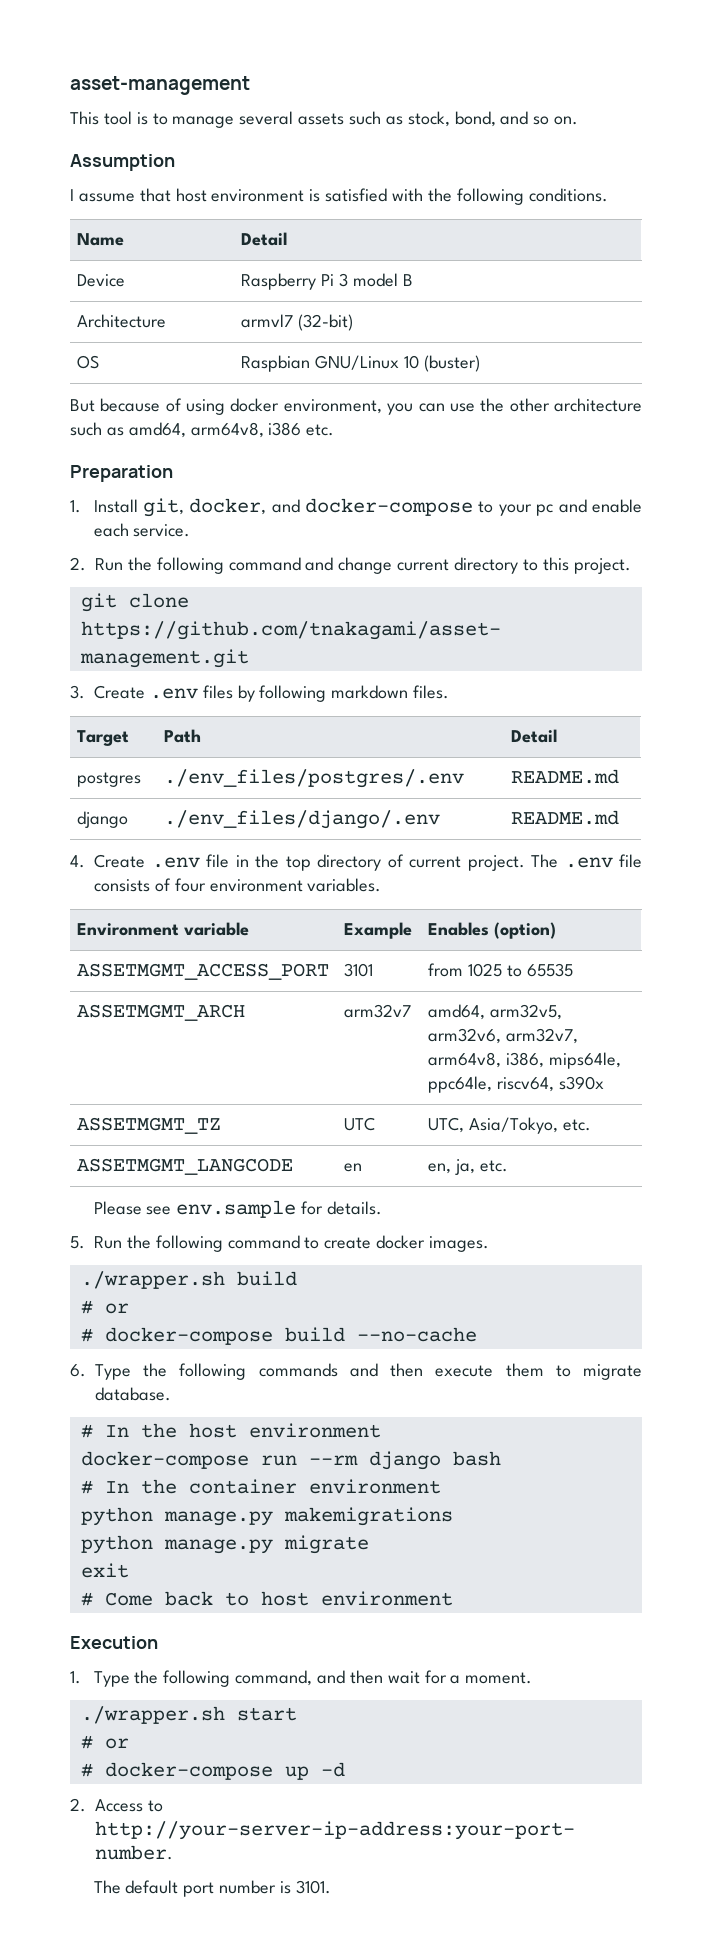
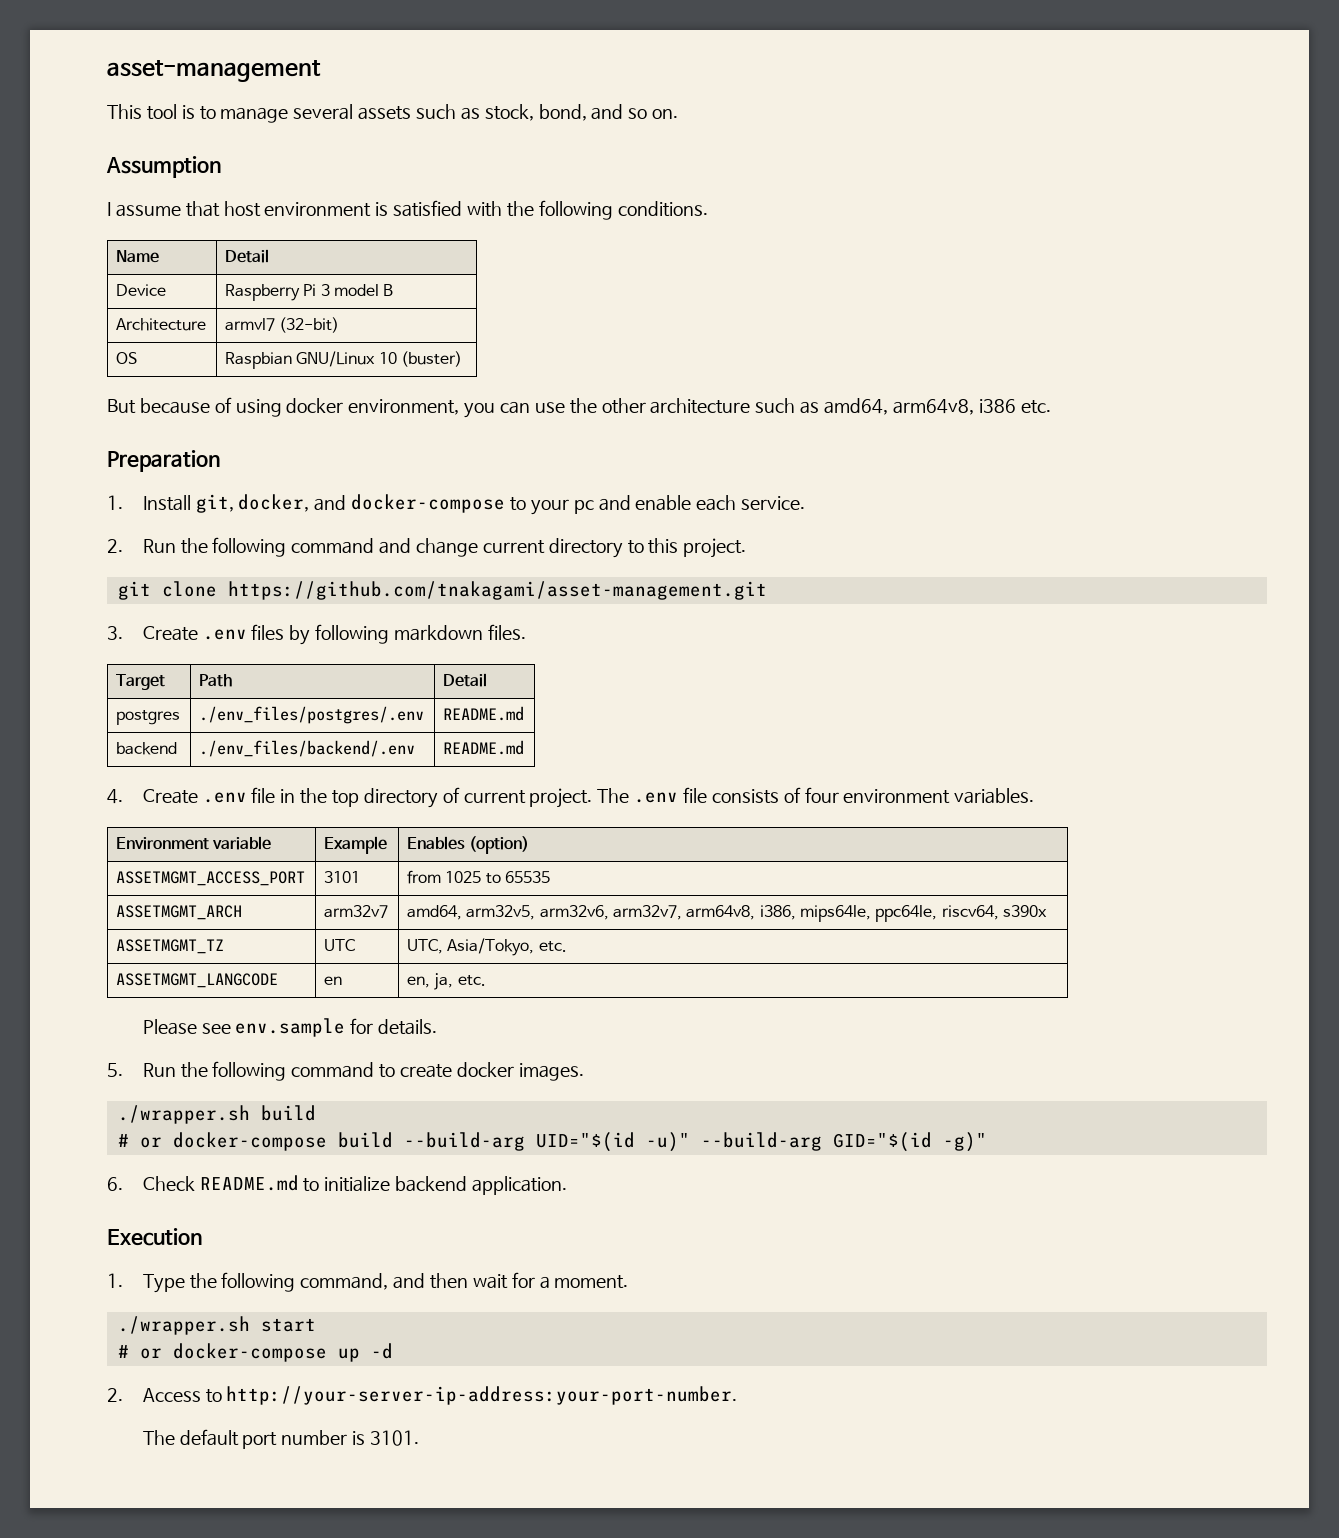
- django | ./env_files/django/.env | README.md
+ backend | ./env_files/backend/.env | README.md
  ./wrapper.sh build
- # or
- # docker-compose build --no-cache
- 6. Type the following commands and then execute them to migrate database.
- # In the host environment
- docker-compose run --rm django bash
- # In the container environment
- python manage.py makemigrations
- python manage.py migrate
- exit
- # Come back to host environment
+ # or docker-compose build --build-arg UID="$(id -u)" --build-arg GID="$(id -g)"
+ 6. Check README.md to initialize backend application.
  ./wrapper.sh start
- # or
- # docker-compose up -d
+ # or docker-compose up -d

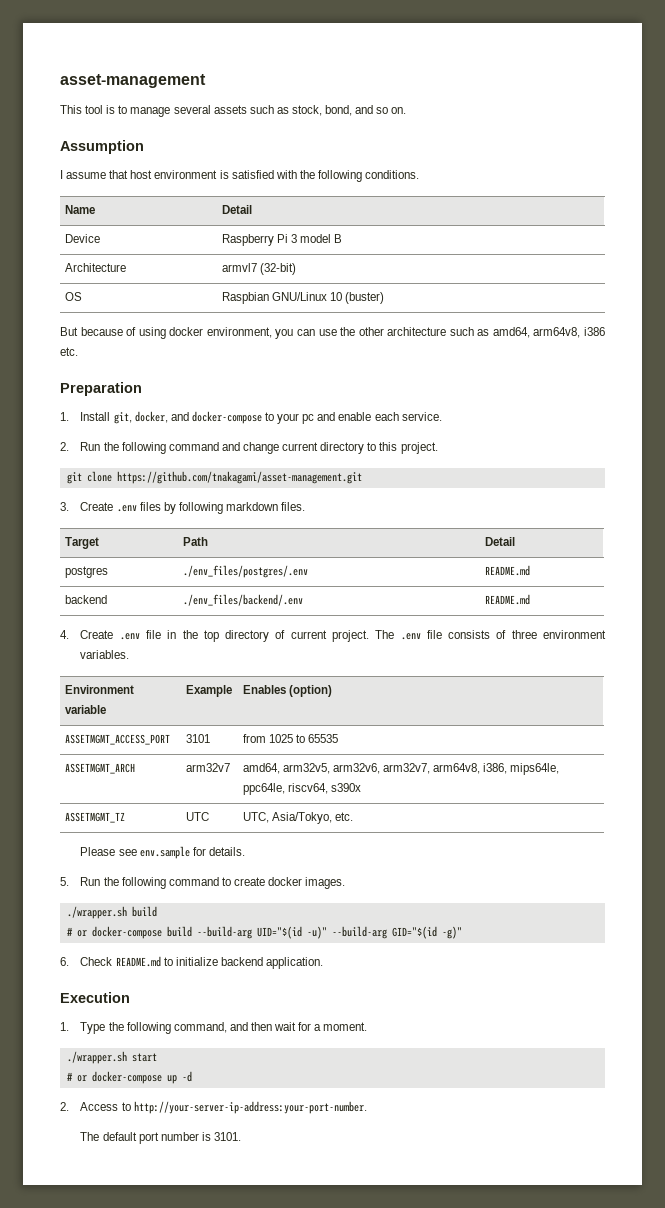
- The .env file consists of four environment variables.
+ The .env file consists of three environment variables.
- ASSETMGMT_LANGCODE | en | en, ja, etc.

